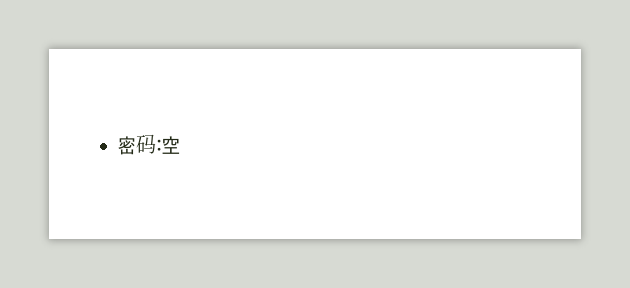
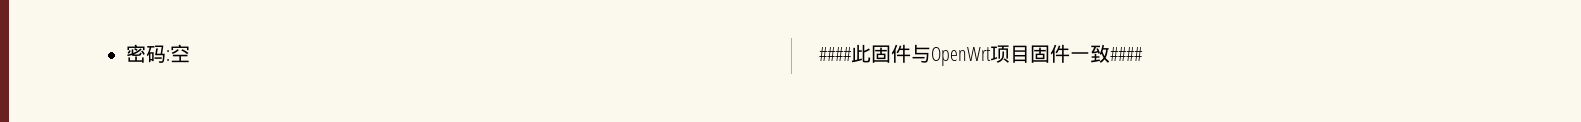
+ ####此固件与OpenWrt项目固件一致####

